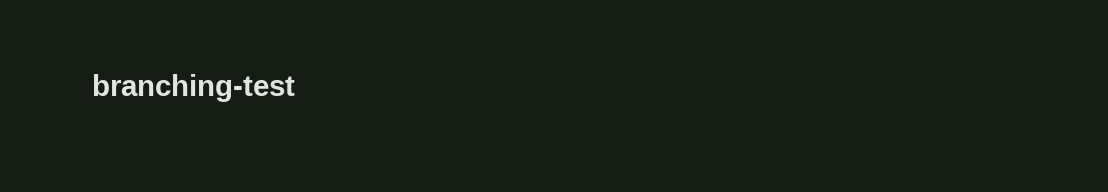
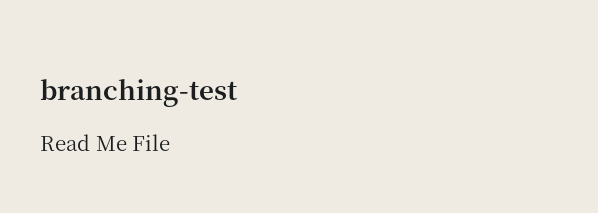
+ Read Me File

